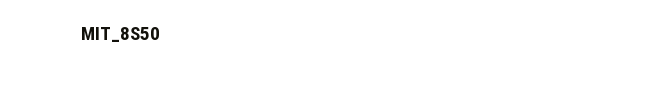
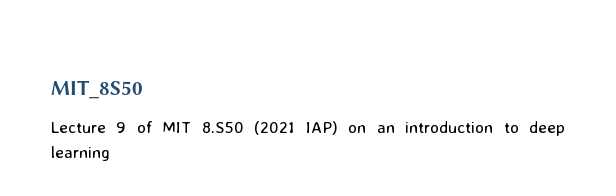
+ Lecture 9 of MIT 8.S50 (2021 IAP) on an introduction to deep learning

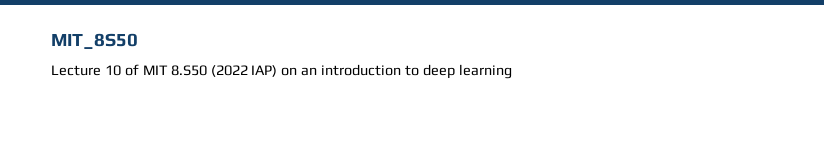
- Lecture 9 of MIT 8.S50 (2021 IAP) on an introduction to deep learning
+ Lecture 10 of MIT 8.S50 (2022 IAP) on an introduction to deep learning

